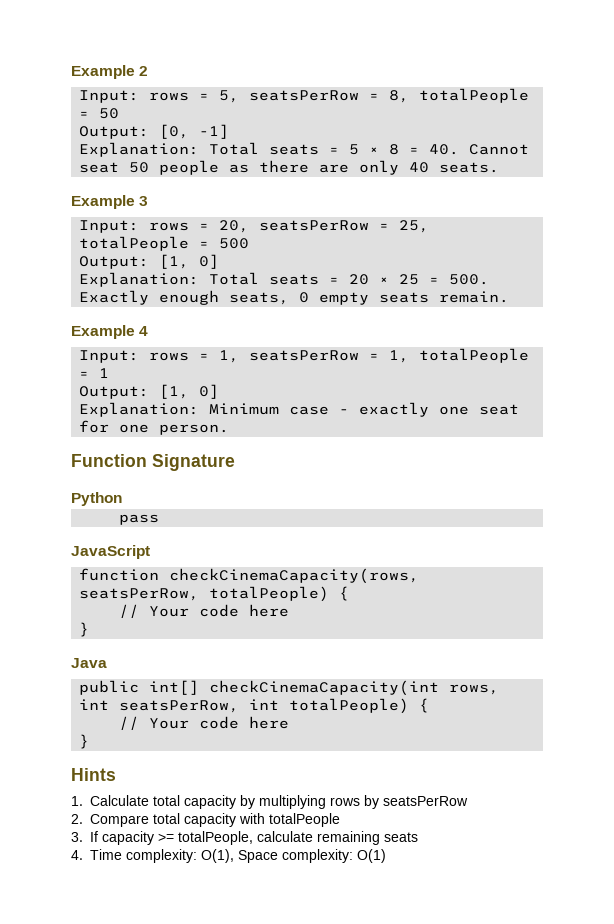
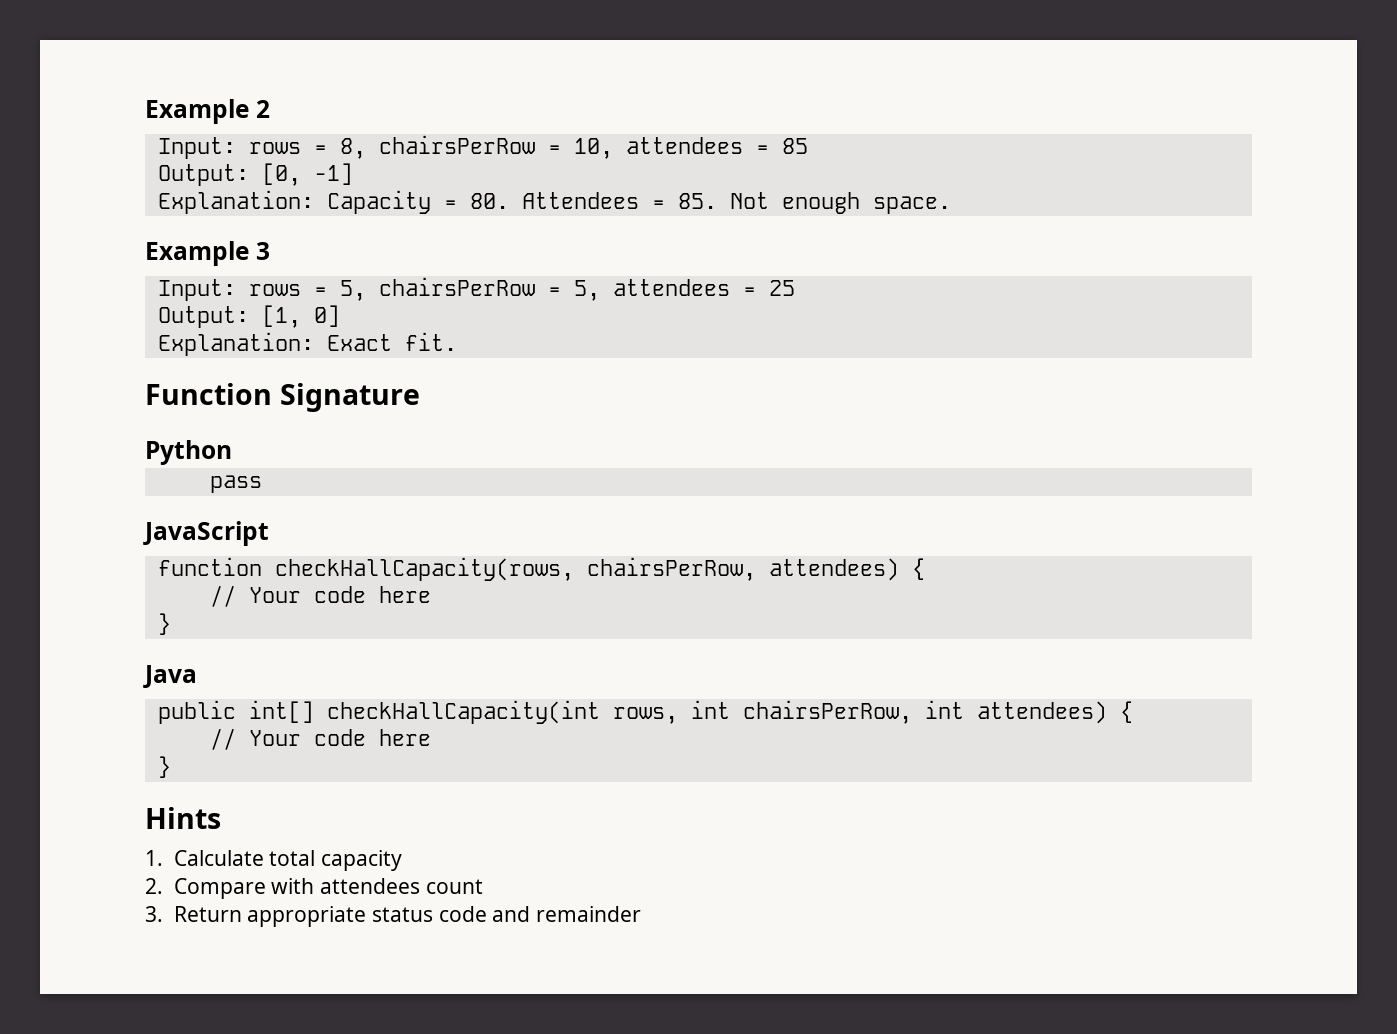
- Input: rows = 5, seatsPerRow = 8, totalPeople = 50
+ Input: rows = 8, chairsPerRow = 10, attendees = 85
  Output: [0, -1]
- Explanation: Total seats = 5 × 8 = 40. Cannot seat 50 people as there are only 40 seats.
+ Explanation: Capacity = 80. Attendees = 85. Not enough space.
- Input: rows = 20, seatsPerRow = 25, totalPeople = 500
+ Input: rows = 5, chairsPerRow = 5, attendees = 25
  Output: [1, 0]
- Explanation: Total seats = 20 × 25 = 500. Exactly enough seats, 0 empty seats remain.
- Example 4
- Input: rows = 1, seatsPerRow = 1, totalPeople = 1
- Output: [1, 0]
- Explanation: Minimum case - exactly one seat for one person.
+ Explanation: Exact fit.
- function checkCinemaCapacity(rows, seatsPerRow, totalPeople) {
+ function checkHallCapacity(rows, chairsPerRow, attendees) {
- public int[] checkCinemaCapacity(int rows, int seatsPerRow, int totalPeople) {
+ public int[] checkHallCapacity(int rows, int chairsPerRow, int attendees) {
- 1. Calculate total capacity by multiplying rows by seatsPerRow
- 2. Compare total capacity with totalPeople
- 3. If capacity >= totalPeople, calculate remaining seats
- 4. Time complexity: O(1), Space complexity: O(1)
+ 1. Calculate total capacity
+ 2. Compare with attendees count
+ 3. Return appropriate status code and remainder

